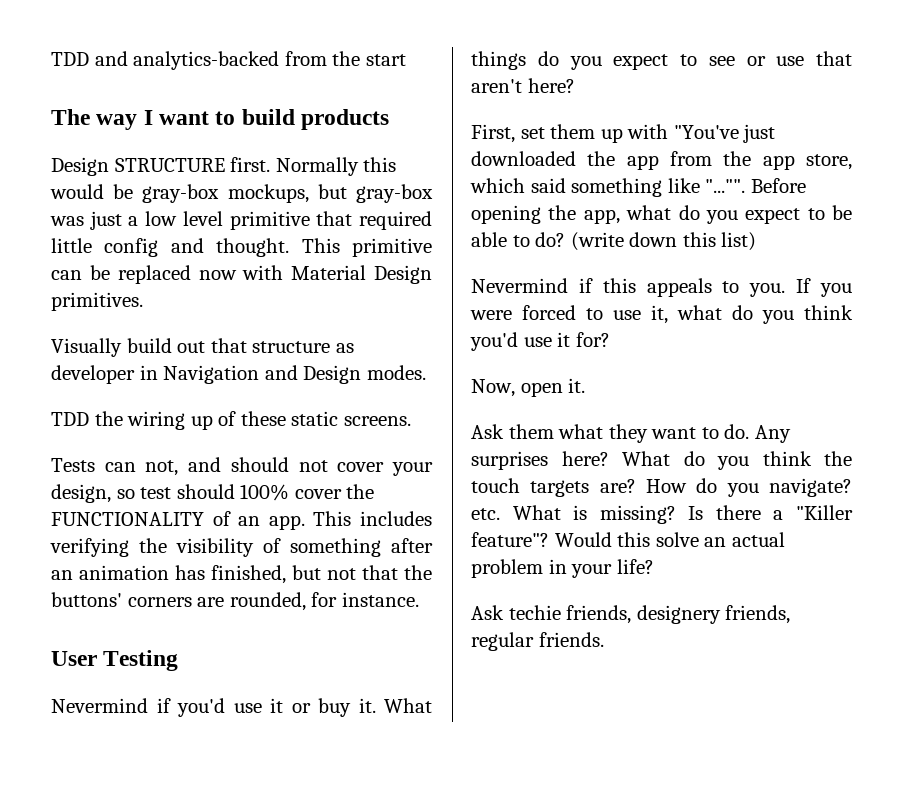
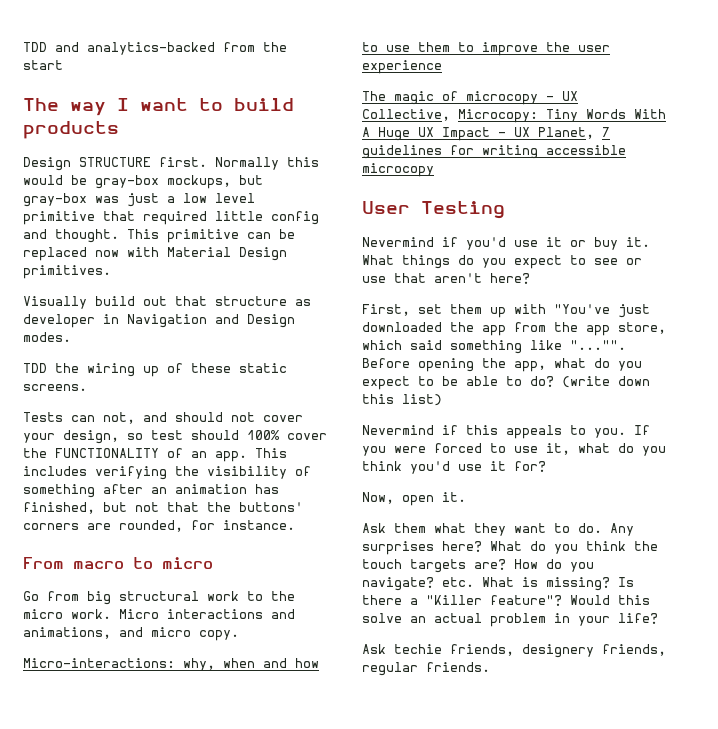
+ From macro to micro
+ Go from big structural work to the micro work. Micro interactions and animations, and micro copy.
+ Micro-interactions: why, when and how to use them to improve the user experience
+ The magic of microcopy – UX Collective, Microcopy: Tiny Words With A Huge UX Impact – UX Planet, 7 guidelines for writing accessible microcopy

